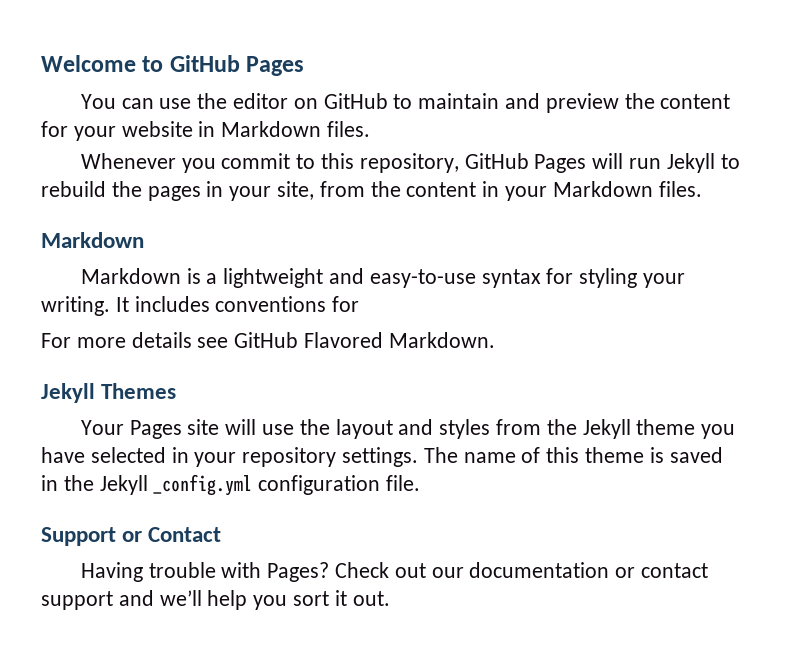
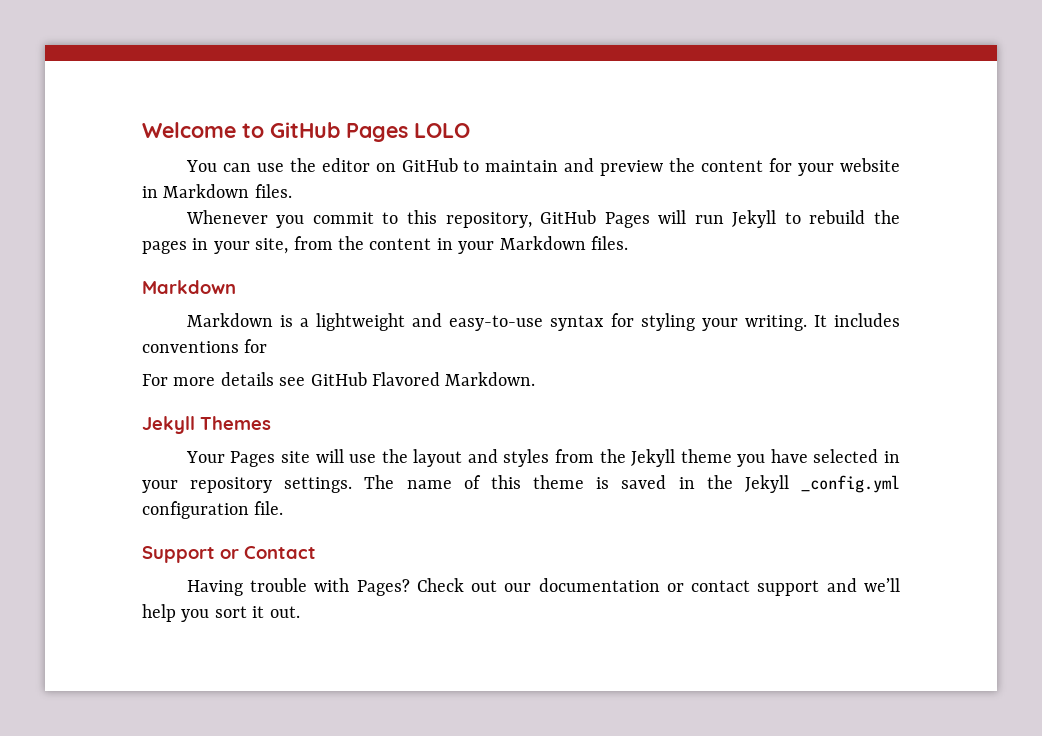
- Welcome to GitHub Pages
+ Welcome to GitHub Pages LOLO

